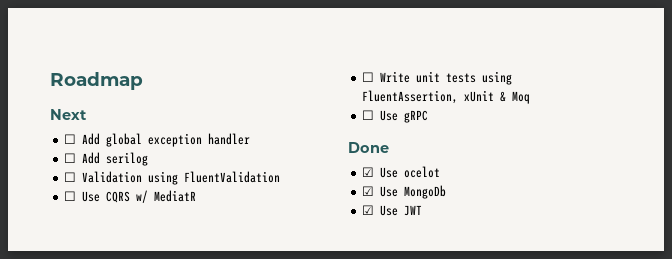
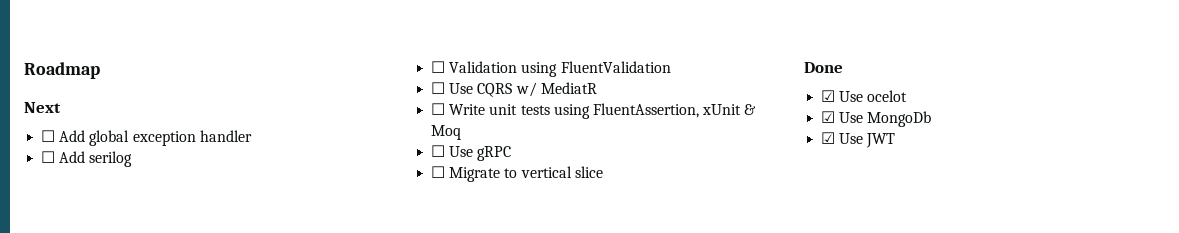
+ ☐ Migrate to vertical slice

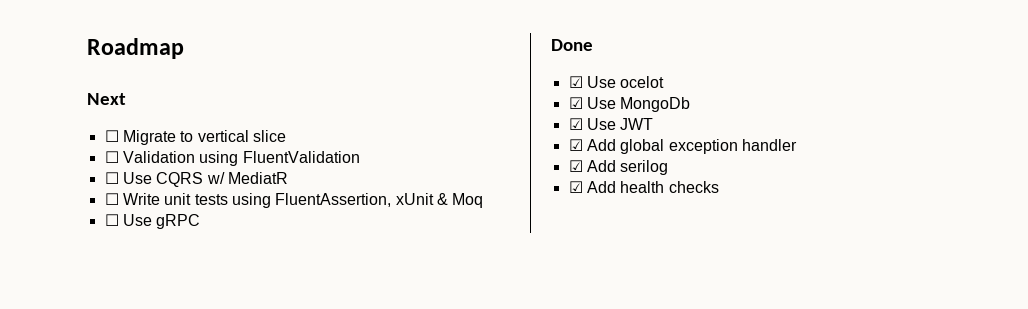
- ☐ Add global exception handler
- ☐ Add serilog
+ ☐ Migrate to vertical slice
- ☐ Migrate to vertical slice
+ ☑ Add global exception handler
+ ☑ Add serilog
+ ☑ Add health checks

